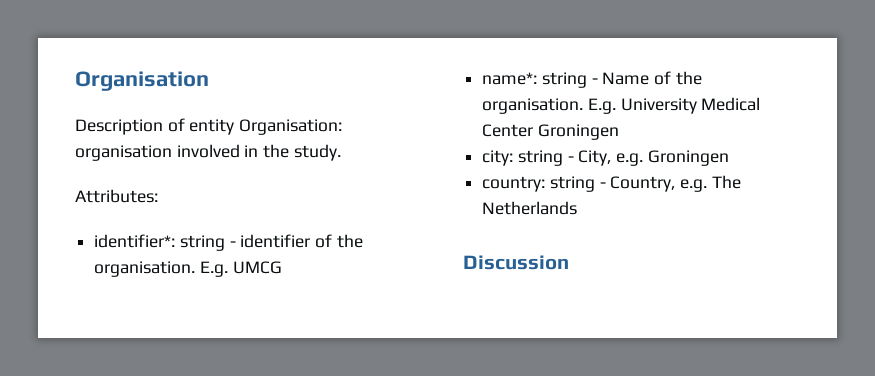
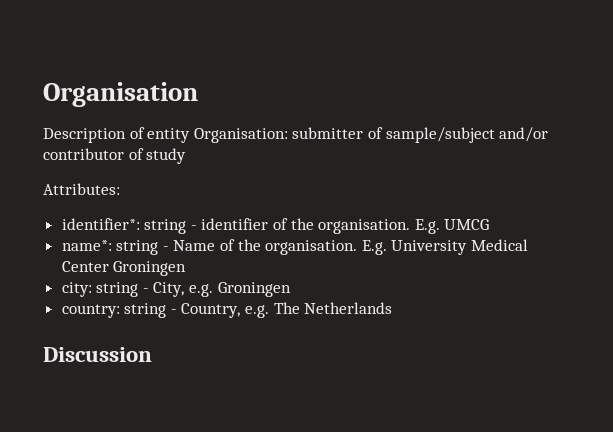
- Description of entity Organisation: organisation involved in the study.
+ Description of entity Organisation: submitter of sample/subject and/or contributor of study

